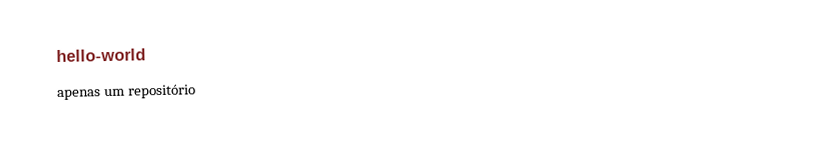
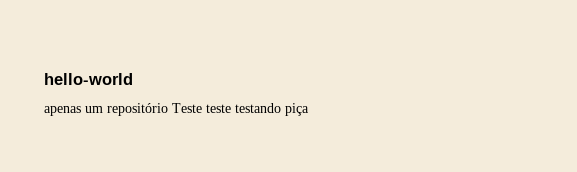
- apenas um repositório
+ apenas um repositório Teste teste testando piça

